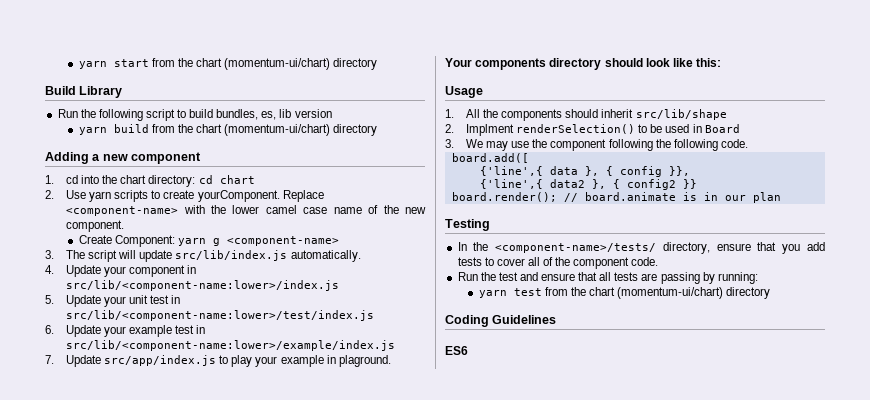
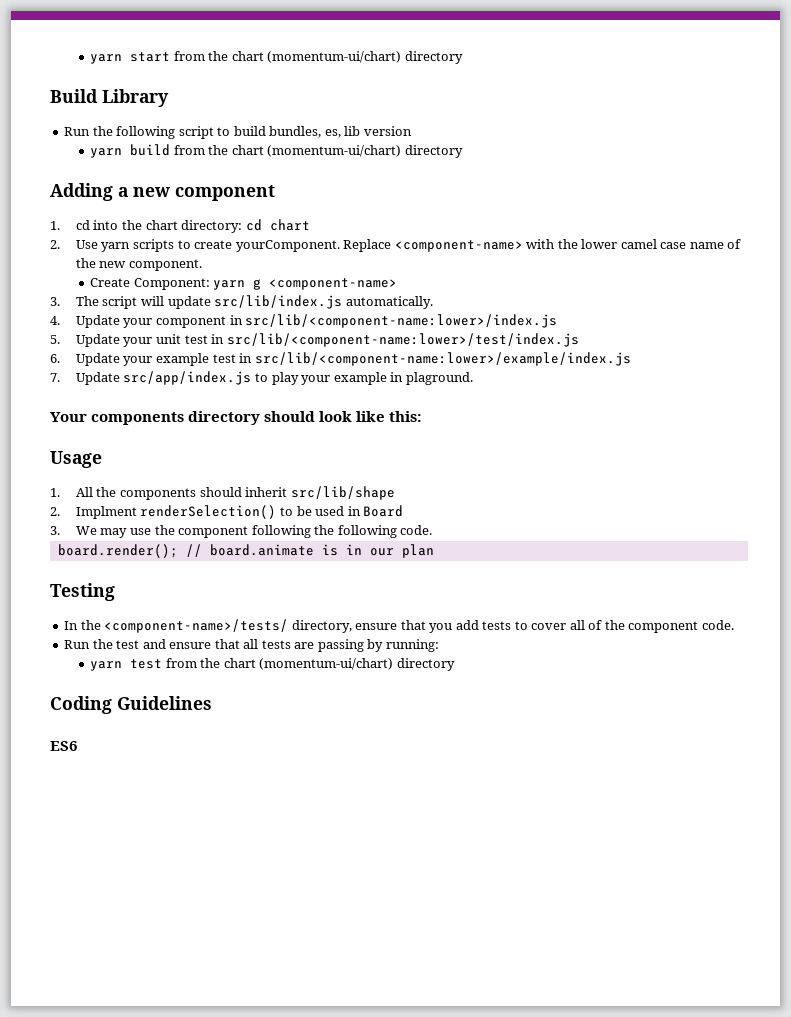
- board.add([
- {'line',{ data }, { config }},
- {'line',{ data2 }, { config2 }}

